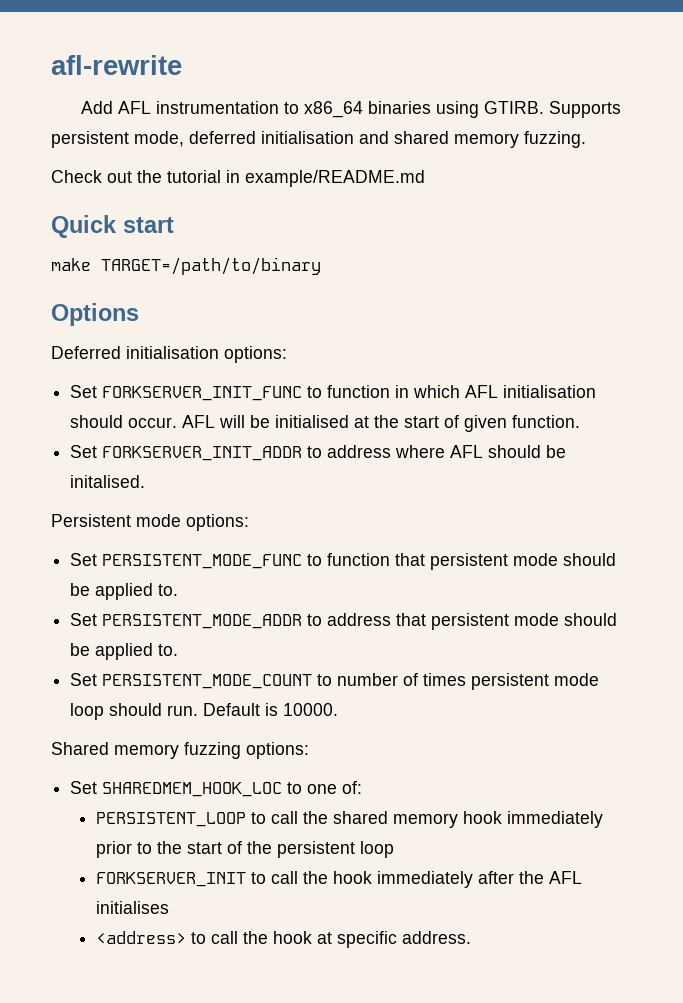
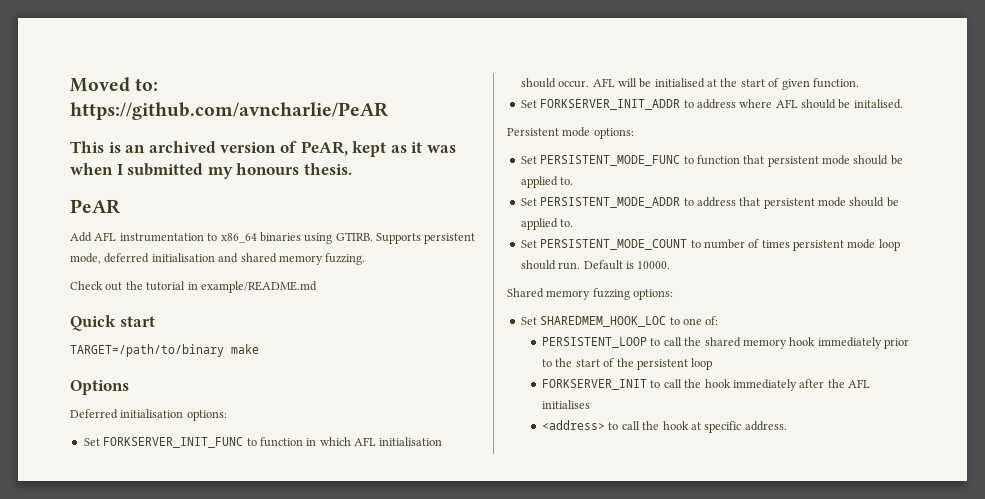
- afl-rewrite
+ Moved to: https://github.com/avncharlie/PeAR
+ This is an archived version of PeAR, kept as it was when I submitted my honours thesis.
+ PeAR
- make TARGET=/path/to/binary
+ TARGET=/path/to/binary make

